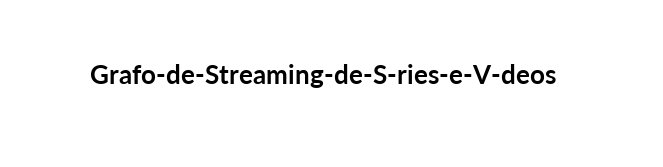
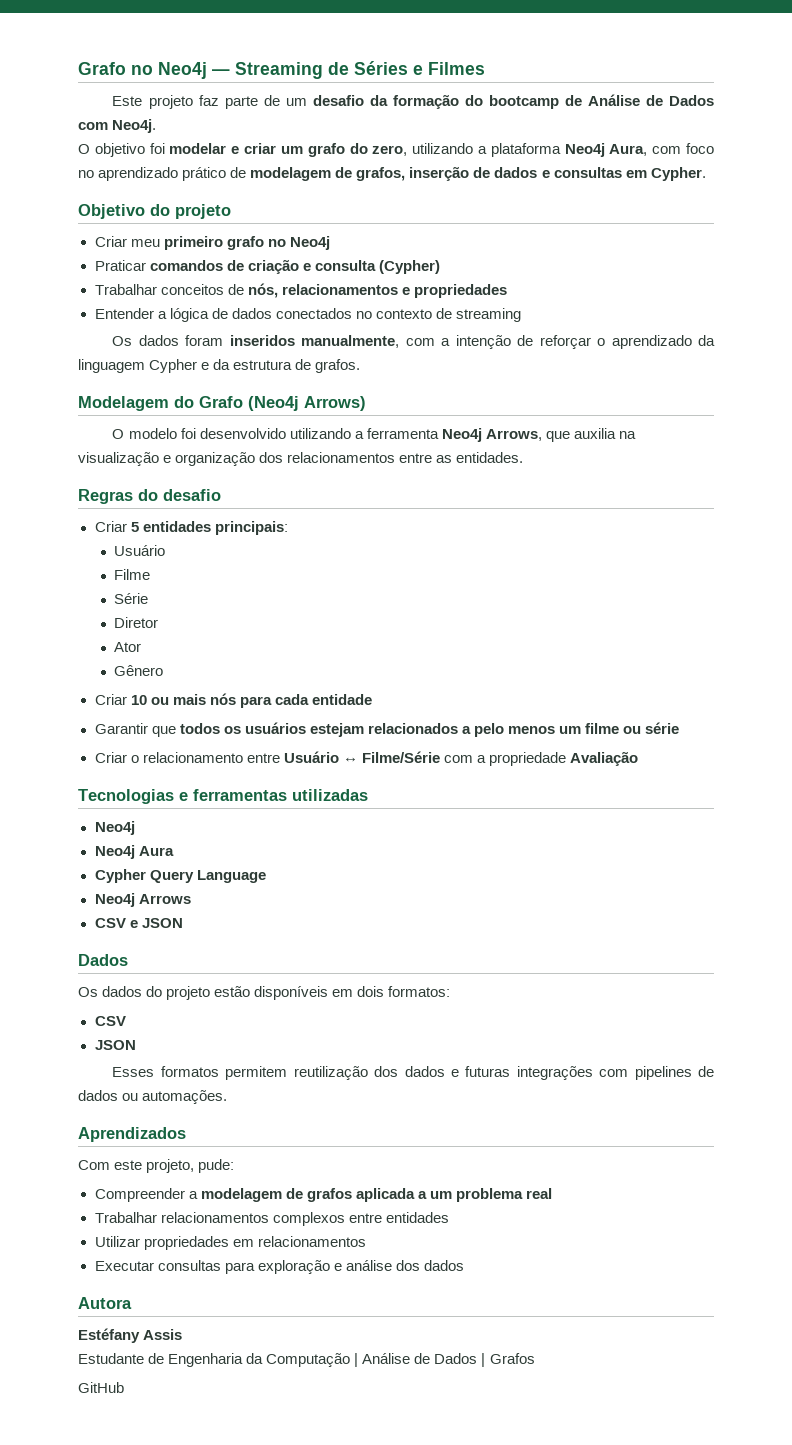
- Grafo-de-Streaming-de-S-ries-e-V-deos
+ Grafo no Neo4j — Streaming de Séries e Filmes
+ Este projeto faz parte de um desafio da formação do bootcamp de Análise de Dados com Neo4j.
+ O objetivo foi modelar e criar um grafo do zero, utilizando a plataforma Neo4j Aura, com foco no aprendizado prático de modelagem de grafos, inserção de dados e consultas em Cypher.
+ Objetivo do projeto
+ Criar meu primeiro grafo no Neo4j
+ Praticar comandos de criação e consulta (Cypher)
+ Trabalhar conceitos de nós, relacionamentos e propriedades
+ Entender a lógica de dados conectados no contexto de streaming
+ Os dados foram inseridos manualmente, com a intenção de reforçar o aprendizado da linguagem Cypher e da estrutura de grafos.
+ Modelagem do Grafo (Neo4j Arrows)
+ O modelo foi desenvolvido utilizando a ferramenta Neo4j Arrows, que auxilia na visualização e organização dos relacionamentos entre as entidades.
+ Regras do desafio
+ Criar 5 entidades principais:
+ Usuário
+ Filme
+ Série
+ Diretor
+ Ator
+ Gênero
+ Criar 10 ou mais nós para cada entidade
+ Garantir que todos os usuários estejam relacionados a pelo menos um filme ou série
+ Criar o relacionamento entre Usuário ↔ Filme/Série com a propriedade Avaliação
+ Tecnologias e ferramentas utilizadas
+ Neo4j
+ Neo4j Aura
+ Cypher Query Language
+ Neo4j Arrows
+ CSV e JSON
+ Dados
+ Os dados do projeto estão disponíveis em dois formatos:
+ CSV
+ JSON
+ Esses formatos permitem reutilização dos dados e futuras integrações com pipelines de dados ou automações.
+ Aprendizados
+ Com este projeto, pude:
+ Compreender a modelagem de grafos aplicada a um problema real
+ Trabalhar relacionamentos complexos entre entidades
+ Utilizar propriedades em relacionamentos
+ Executar consultas para exploração e análise dos dados
+ Autora
+ Estéfany Assis
+ Estudante de Engenharia da Computação | Análise de Dados | Grafos
+ GitHub

